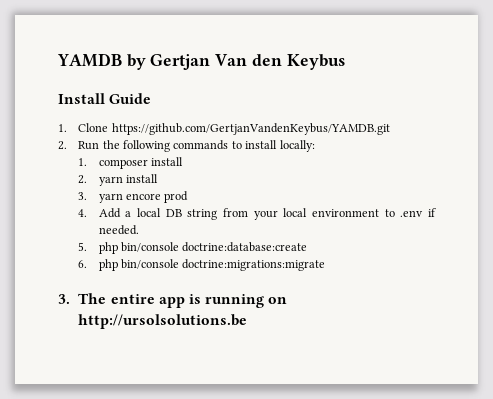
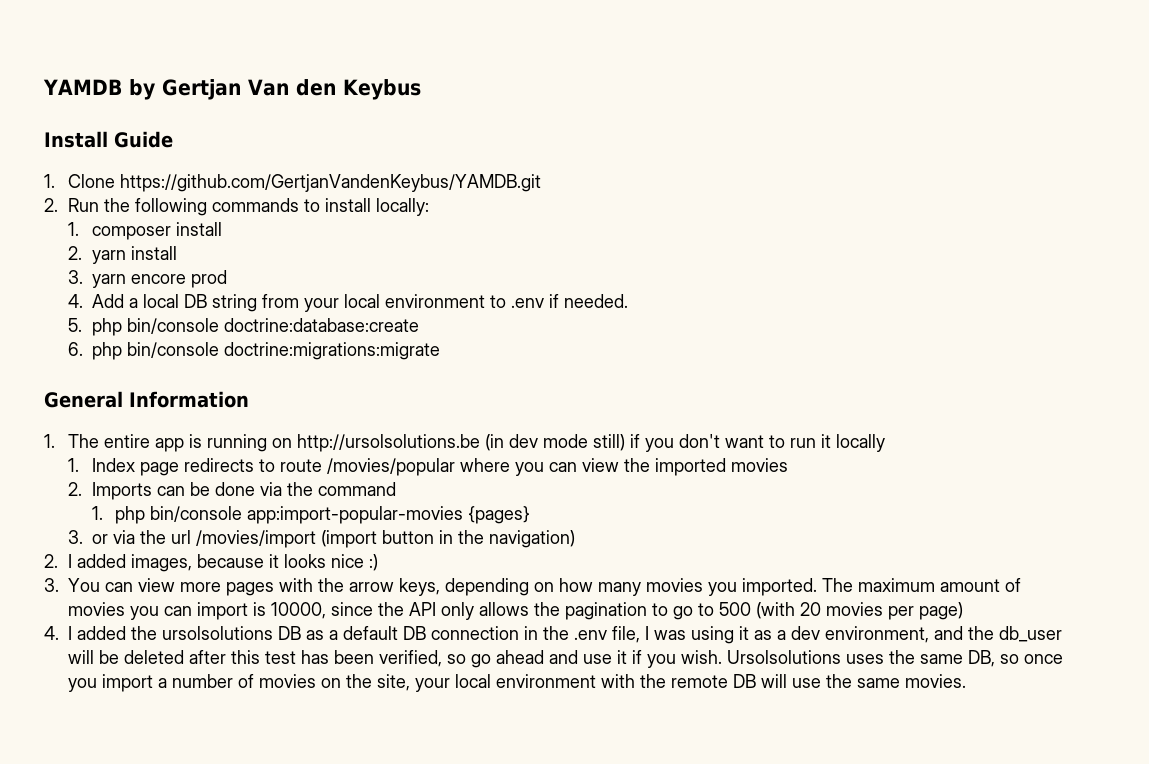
- 3. The entire app is running on http://ursolsolutions.be
+ General Information
+ 1. The entire app is running on http://ursolsolutions.be (in dev mode still) if you don't want to run it locally
+ 1. Index page redirects to route /movies/popular where you can view the imported movies
+ 2. Imports can be done via the command
+ 1. php bin/console app:import-popular-movies {pages}
+ 3. or via the url /movies/import (import button in the navigation)
+ 2. I added images, because it looks nice :)
+ 3. You can view more pages with the arrow keys, depending on how many movies you imported. The maximum amount of movies you can import is 10000, since the API only allows the pagination to go to 500 (with 20 movies per page)
+ 4. I added the ursolsolutions DB as a default DB connection in the .env file, I was using it as a dev environment, and the db_user will be deleted after this test has been verified, so go ahead and use it if you wish. Ursolsolutions uses the same DB, so once you import a number of movies on the site, your local environment with the remote DB will use the same movies.

